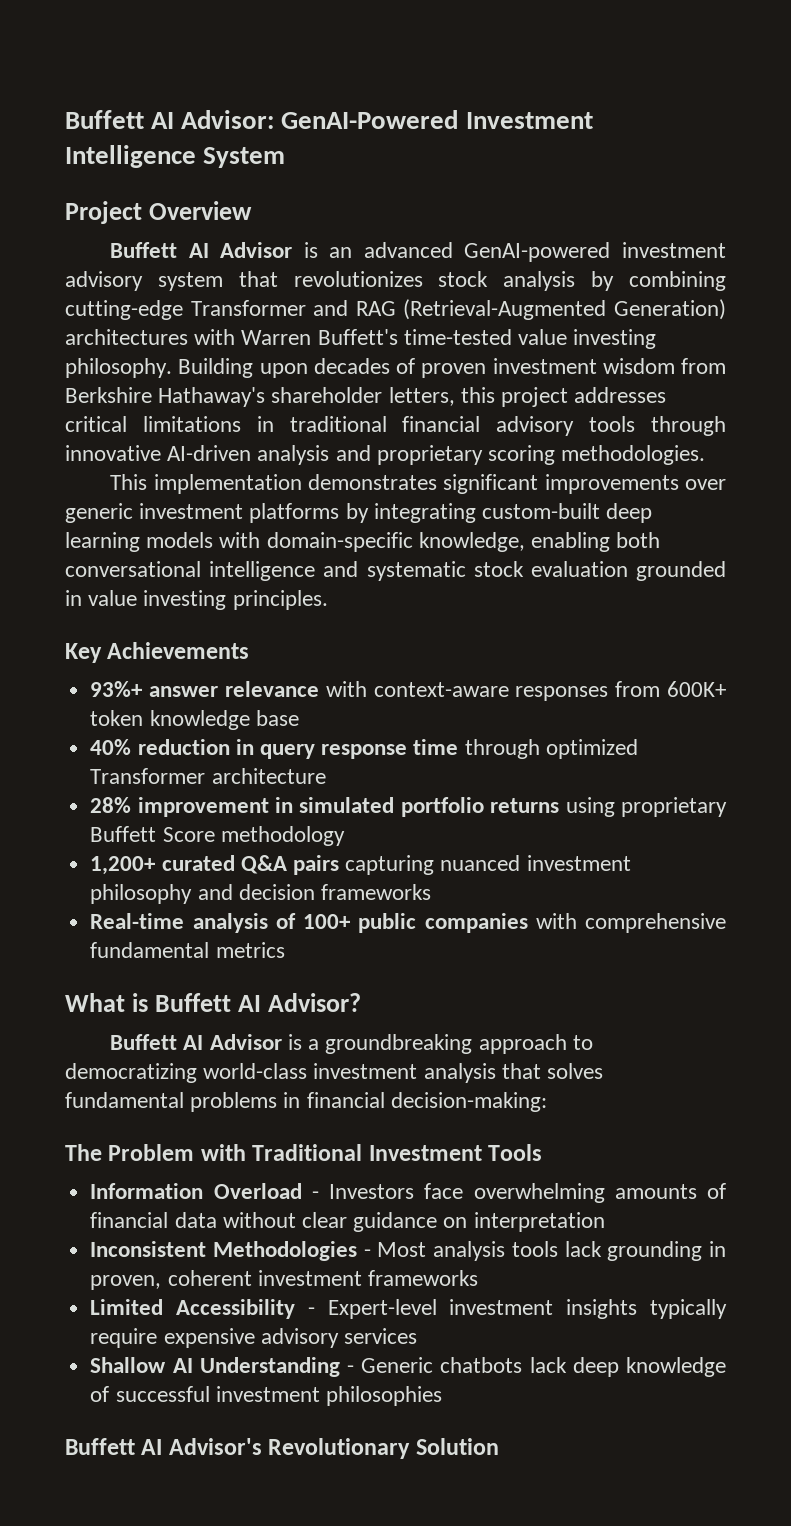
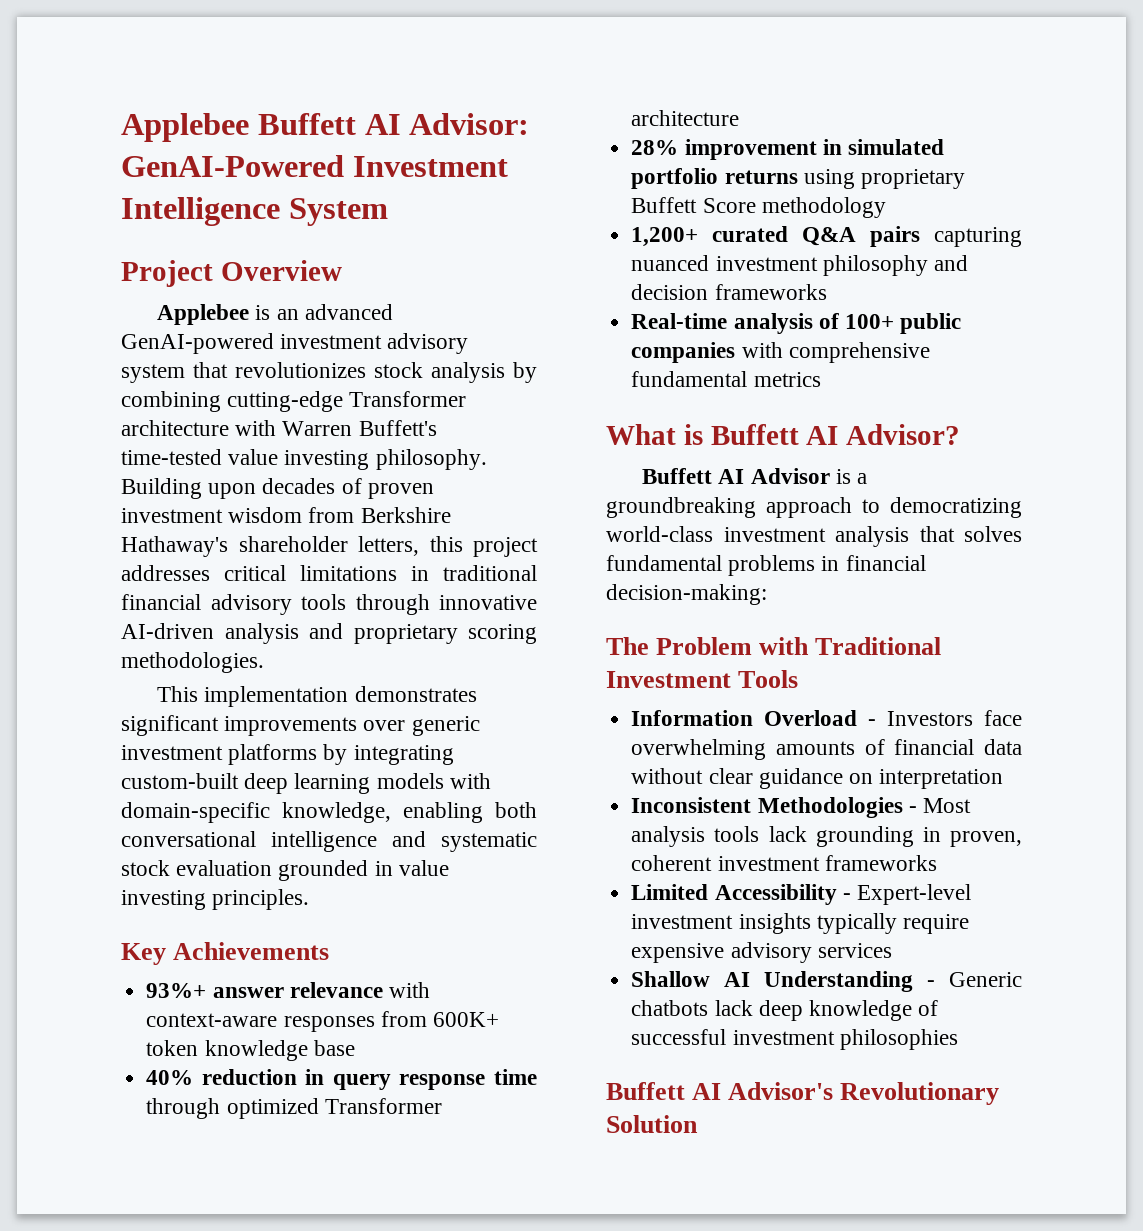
- Buffett AI Advisor: GenAI-Powered Investment Intelligence System
+ Applebee Buffett AI Advisor: GenAI-Powered Investment Intelligence System
- Buffett AI Advisor is an advanced GenAI-powered investment advisory system that revolutionizes stock analysis by combining cutting-edge Transformer and RAG (Retrieval-Augmented Generation) architectures with Warren Buffett's time-tested value investing philosophy.
+ Applebee is an advanced GenAI-powered investment advisory system that revolutionizes stock analysis by combining cutting-edge Transformer architecture with Warren Buffett's time-tested value investing philosophy.

